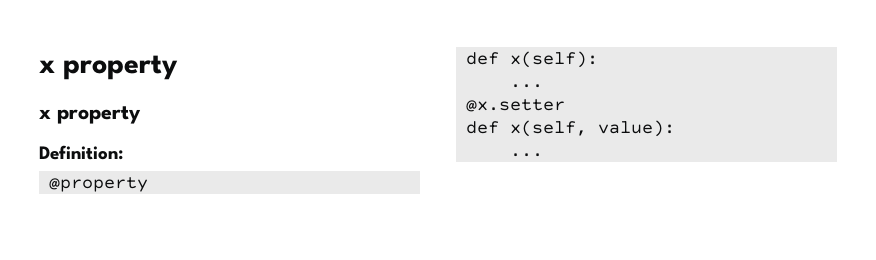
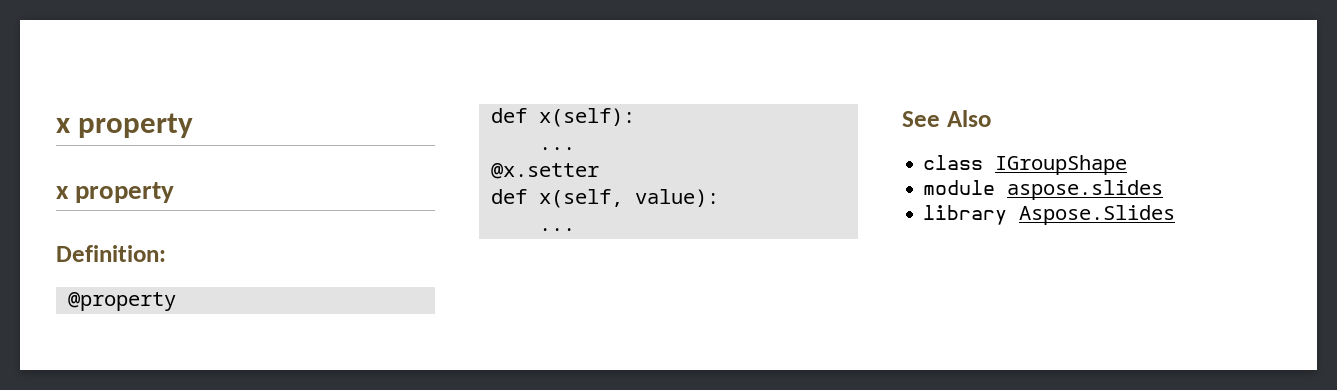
+ See Also
+ class IGroupShape
+ module aspose.slides
+ library Aspose.Slides

